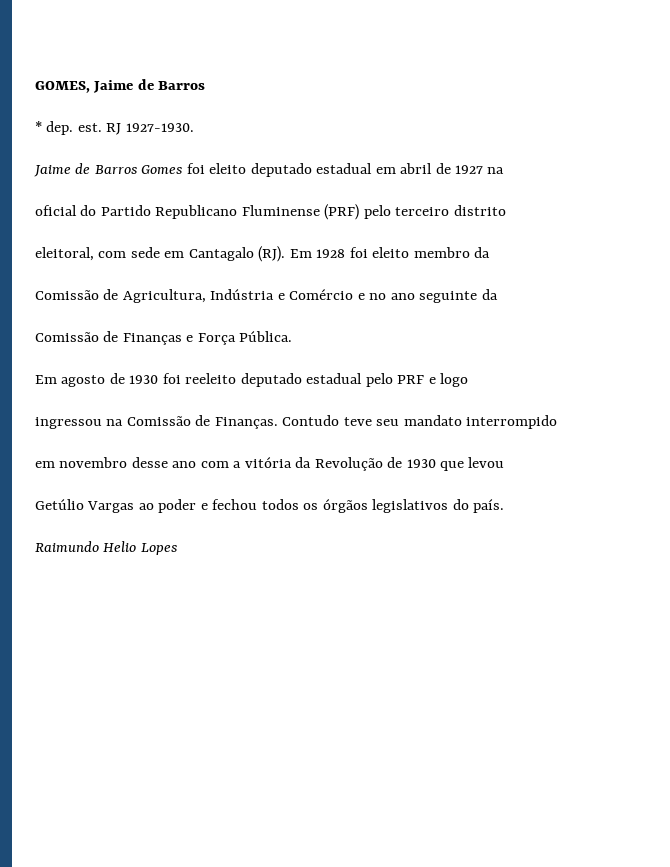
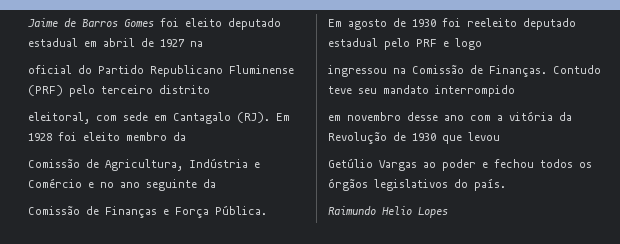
- GOMES, Jaime de Barros
- * dep. est. RJ 1927-1930.

